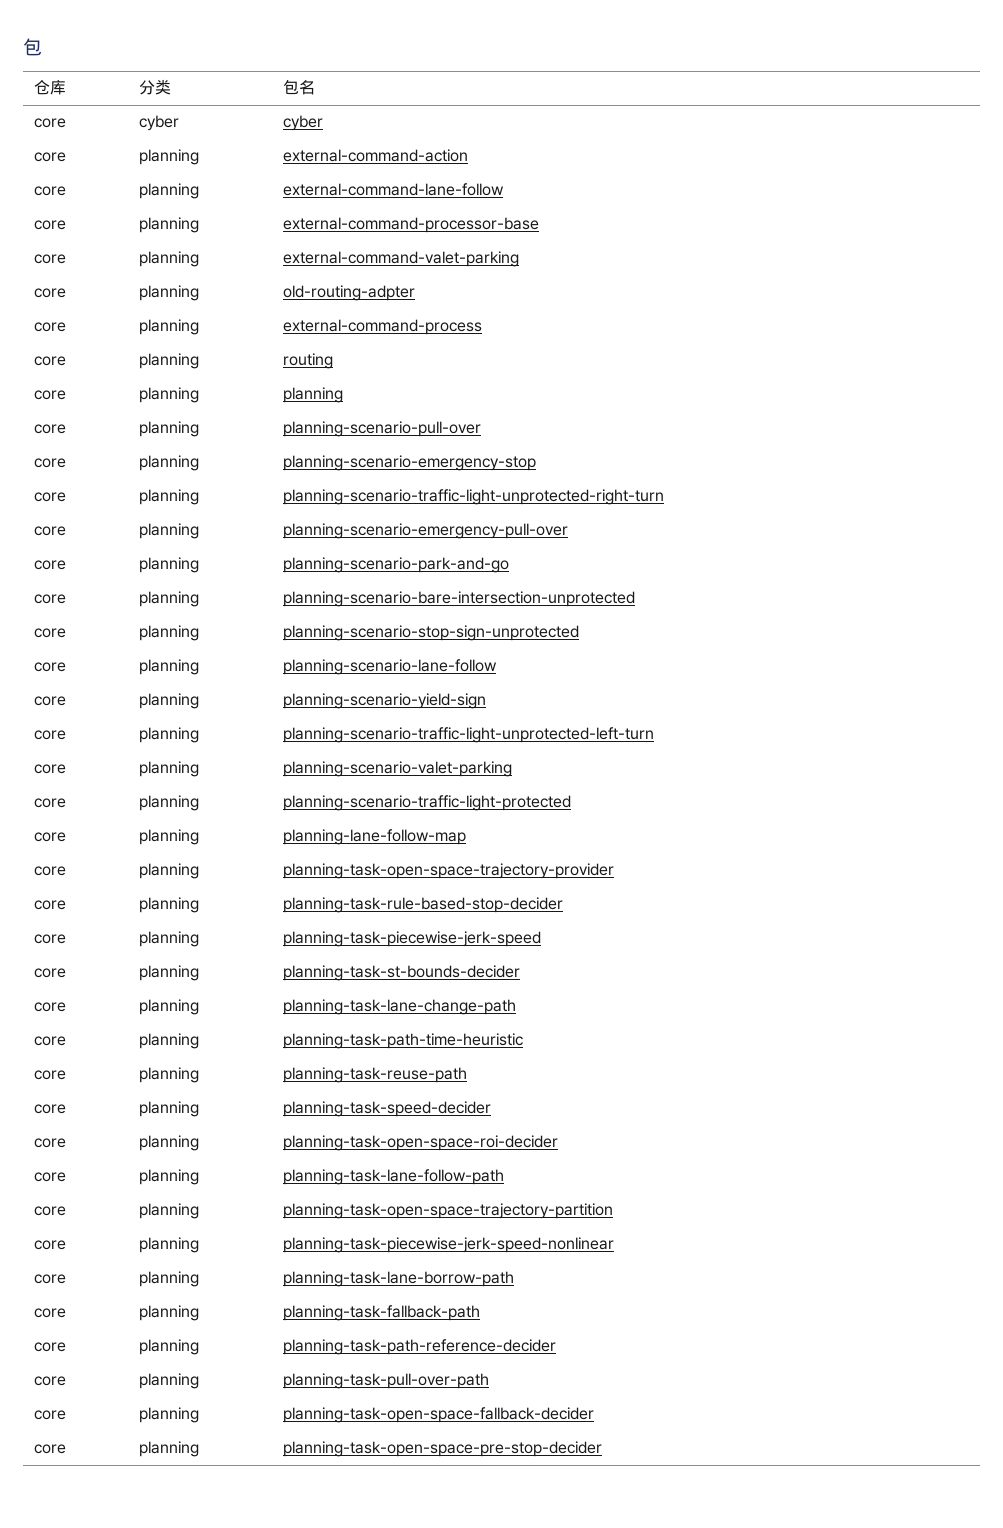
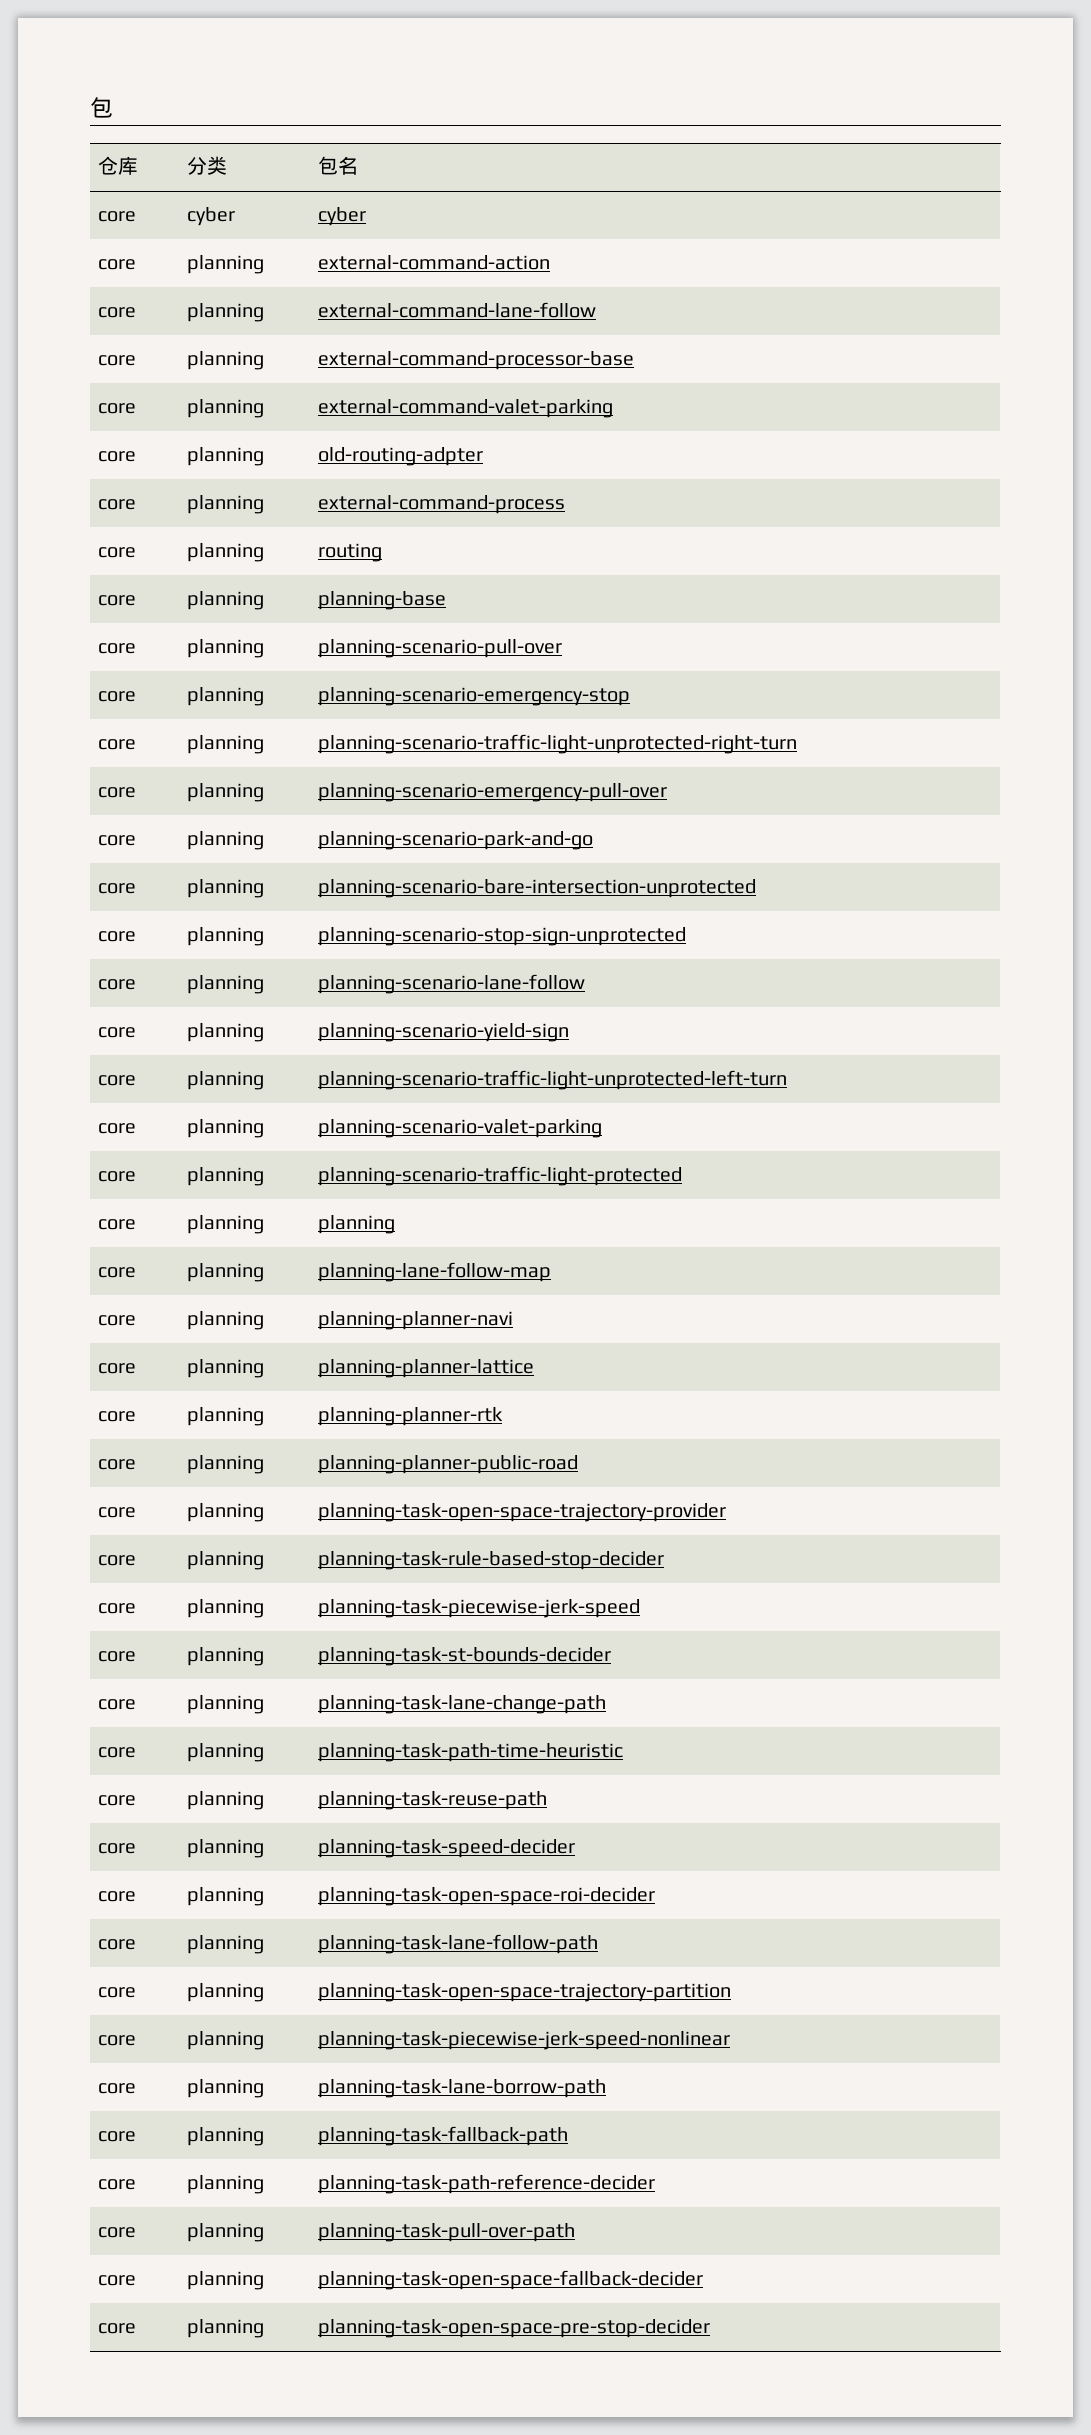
- core | planning | planning
+ core | planning | planning-base
+ core | planning | planning
+ core | planning | planning-planner-navi
+ core | planning | planning-planner-lattice
+ core | planning | planning-planner-rtk
+ core | planning | planning-planner-public-road

